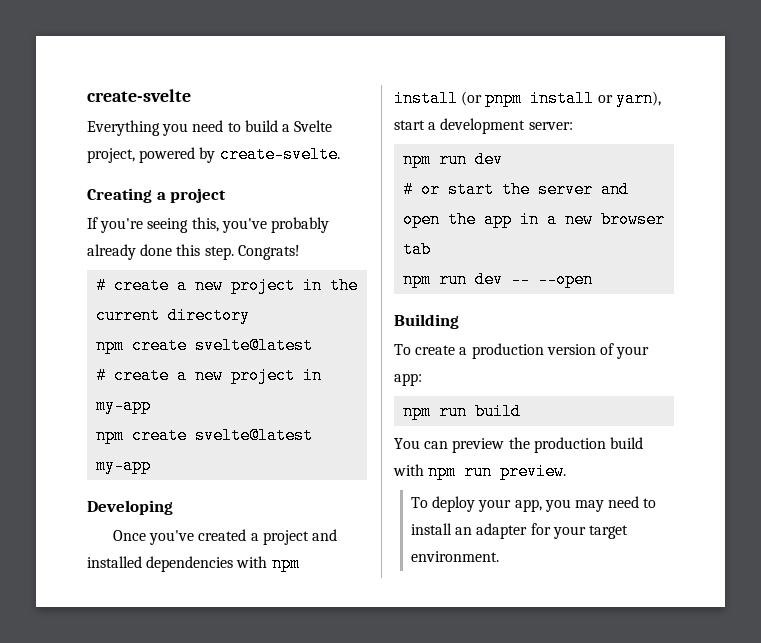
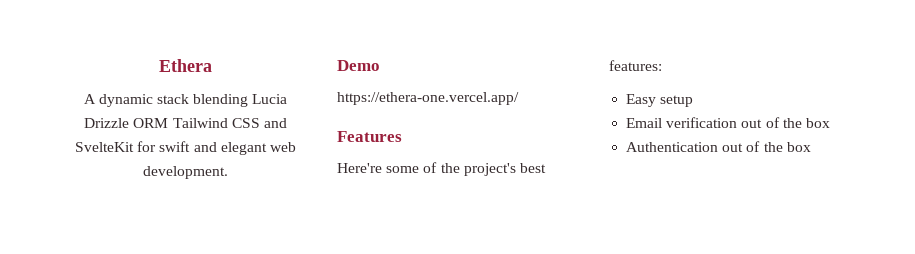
- create-svelte
- Everything you need to build a Svelte project, powered by create-svelte.
- Creating a project
- If you're seeing this, you've probably already done this step. Congrats!
- # create a new project in the current directory
- npm create svelte@latest
- # create a new project in my-app
- npm create svelte@latest my-app
- Developing
- Once you've created a project and installed dependencies with npm install (or pnpm install or yarn), start a development server:
- npm run dev
- # or start the server and open the app in a new browser tab
- npm run dev -- --open
- Building
- To create a production version of your app:
- npm run build
- You can preview the production build with npm run preview.
- To deploy your app, you may need to install an adapter for your target environment.
+ Ethera
+ A dynamic stack blending Lucia Drizzle ORM Tailwind CSS and SvelteKit for swift and elegant web development.
+ Demo
+ https://ethera-one.vercel.app/
+ Features
+ Here're some of the project's best features:
+ Easy setup
+ Email verification out of the box
+ Authentication out of the box

